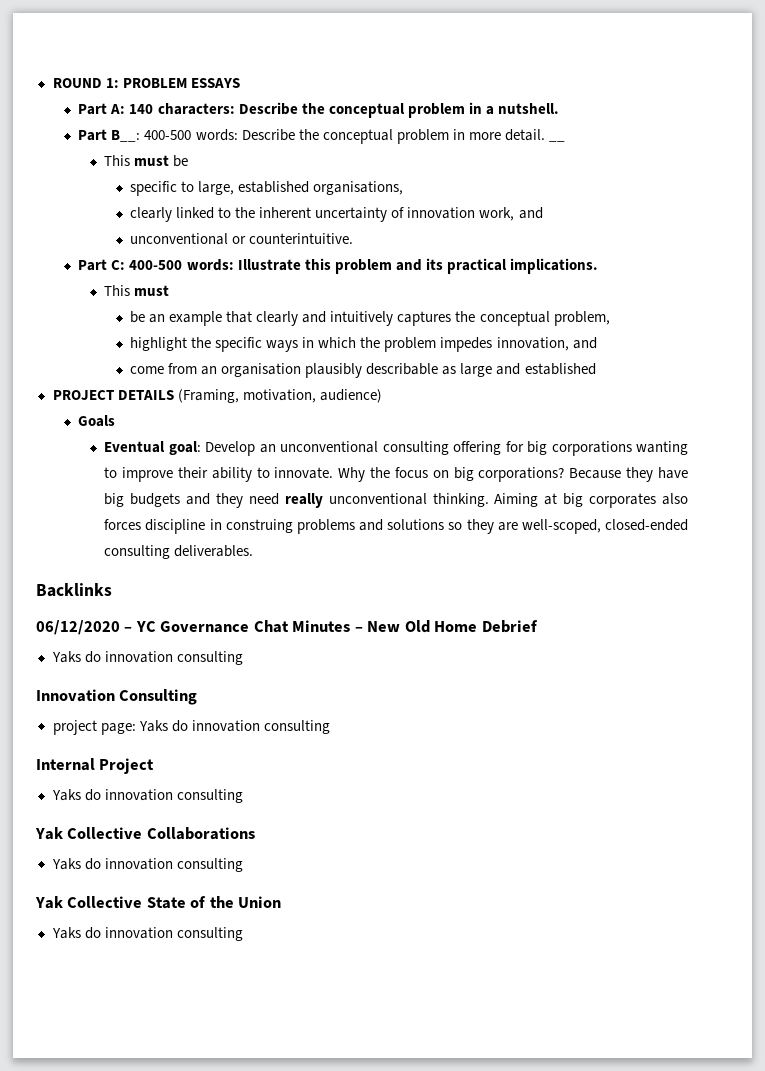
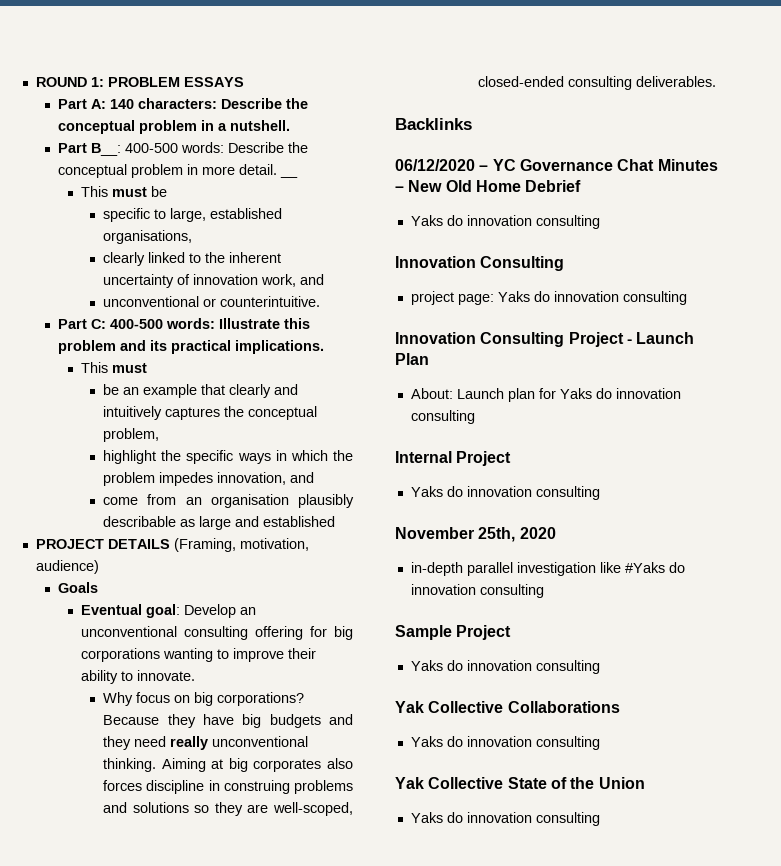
- Eventual goal: Develop an unconventional consulting offering for big corporations wanting to improve their ability to innovate. Why the focus on big corporations?
+ Eventual goal: Develop an unconventional consulting offering for big corporations wanting to improve their ability to innovate.
+ Why focus on big corporations?
+ Innovation Consulting Project - Launch Plan
+ About: Launch plan for Yaks do innovation consulting
+ November 25th, 2020
+ in-depth parallel investigation like #Yaks do innovation consulting
+ Sample Project
+ Yaks do innovation consulting

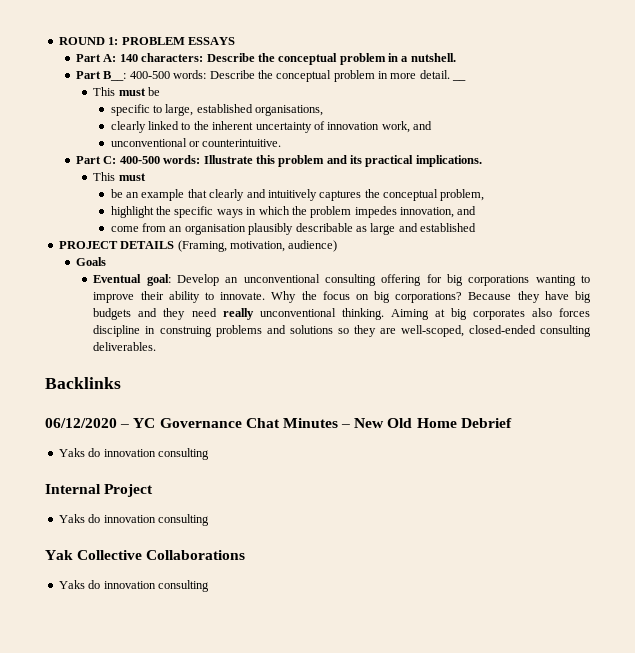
- Eventual goal: Develop an unconventional consulting offering for big corporations wanting to improve their ability to innovate.
- Why focus on big corporations?
+ Eventual goal: Develop an unconventional consulting offering for big corporations wanting to improve their ability to innovate. Why the focus on big corporations?
  06/12/2020 – YC Governance Chat Minutes – New Old Home Debrief
  Yaks do innovation consulting
- Innovation Consulting
- project page: Yaks do innovation consulting
- Innovation Consulting Project - Launch Plan
- About: Launch plan for Yaks do innovation consulting
- November 25th, 2020
- in-depth parallel investigation like #Yaks do innovation consulting
- Sample Project
- Yaks do innovation consulting
- Yak Collective State of the Union
- Yaks do innovation consulting

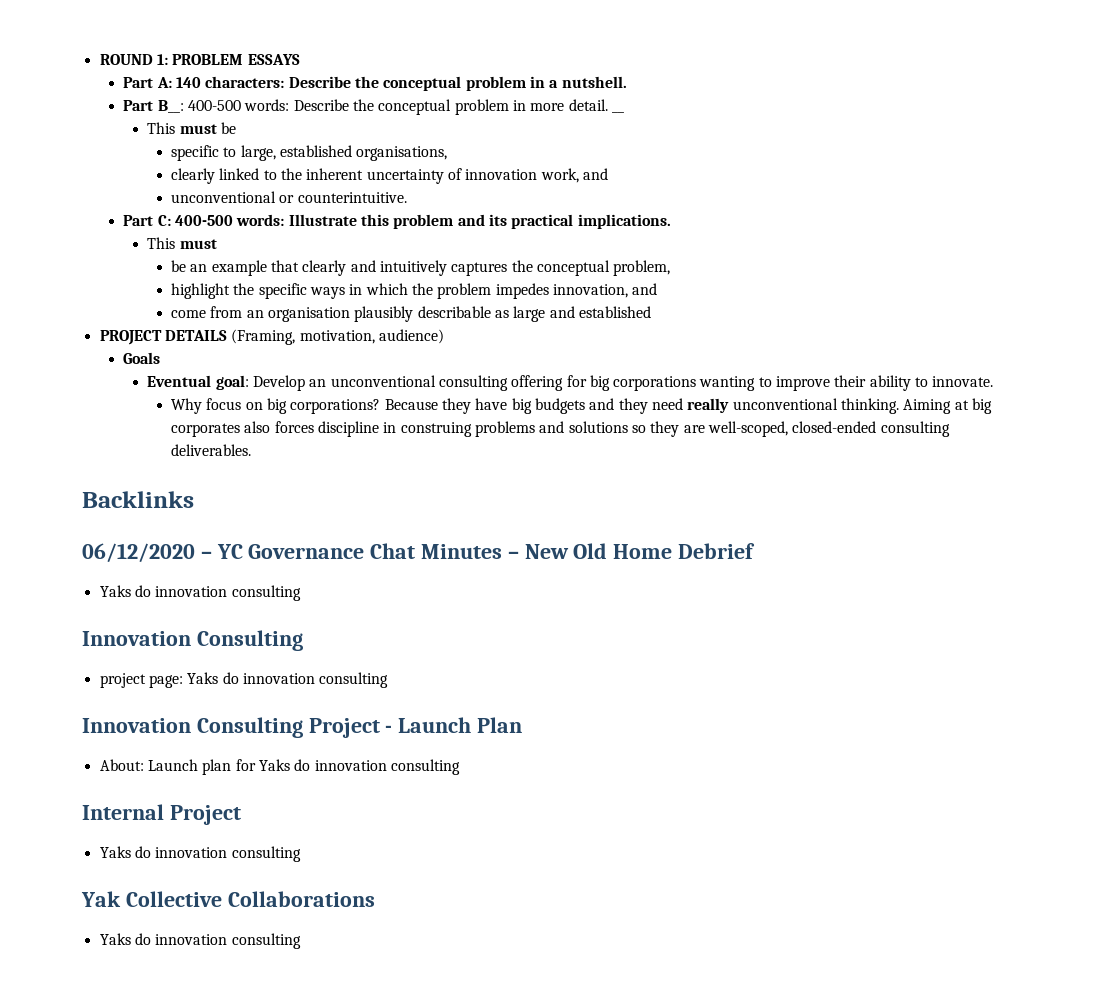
- Eventual goal: Develop an unconventional consulting offering for big corporations wanting to improve their ability to innovate. Why the focus on big corporations?
+ Eventual goal: Develop an unconventional consulting offering for big corporations wanting to improve their ability to innovate.
+ Why focus on big corporations?
  06/12/2020 – YC Governance Chat Minutes – New Old Home Debrief
  Yaks do innovation consulting
+ Innovation Consulting
+ project page: Yaks do innovation consulting
+ Innovation Consulting Project - Launch Plan
+ About: Launch plan for Yaks do innovation consulting

